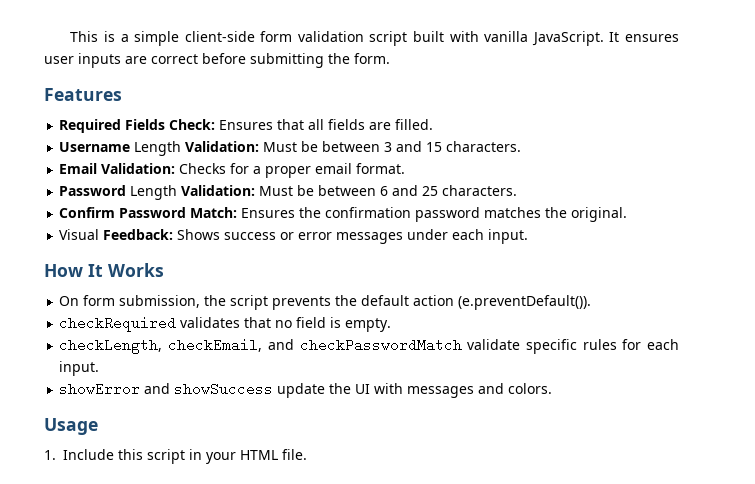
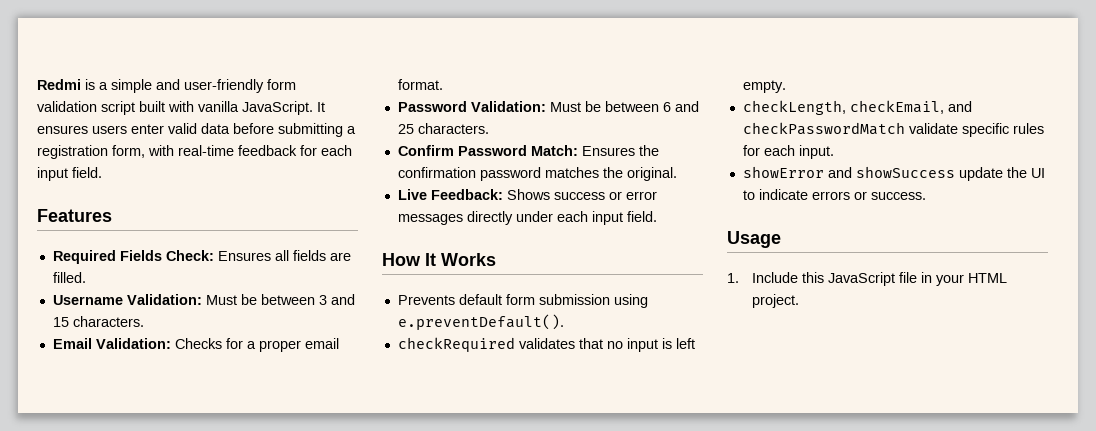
- This is a simple client-side form validation script built with vanilla JavaScript.
+ Redmi is a simple and user-friendly form validation script built with vanilla JavaScript.
- It ensures user inputs are correct before submitting the form.
+ It ensures users enter valid data before submitting a registration form, with real-time feedback for each input field.
- Required Fields Check: Ensures that all fields are filled.
+ Required Fields Check: Ensures all fields are filled.
- Username Length Validation: Must be between 3 and 15 characters.
+ Username Validation: Must be between 3 and 15 characters.
- Password Length Validation: Must be between 6 and 25 characters.
+ Password Validation: Must be between 6 and 25 characters.
- Visual Feedback: Shows success or error messages under each input.
+ Live Feedback: Shows success or error messages directly under each input field.
- On form submission, the script prevents the default action (e.preventDefault()).
+ Prevents default form submission using e.preventDefault().
- checkRequired validates that no field is empty.
+ checkRequired validates that no input is left empty.
- showError and showSuccess update the UI with messages and colors.
+ showError and showSuccess update the UI to indicate errors or success.
- 1. Include this script in your HTML file.
+ 1. Include this JavaScript file in your HTML project.

